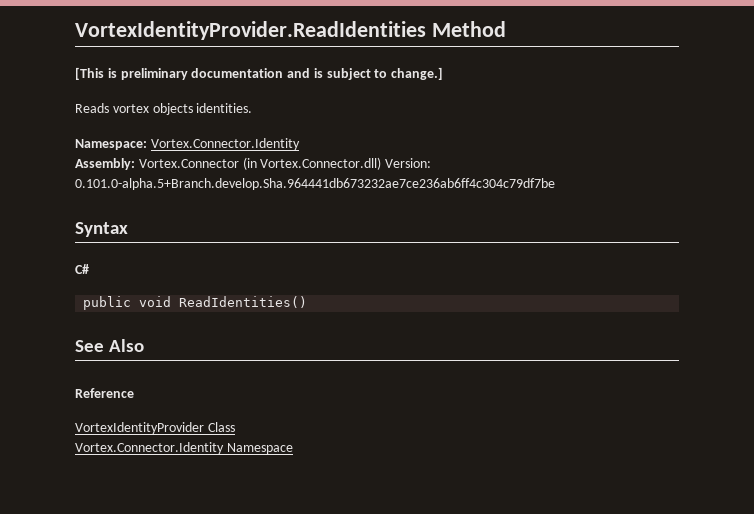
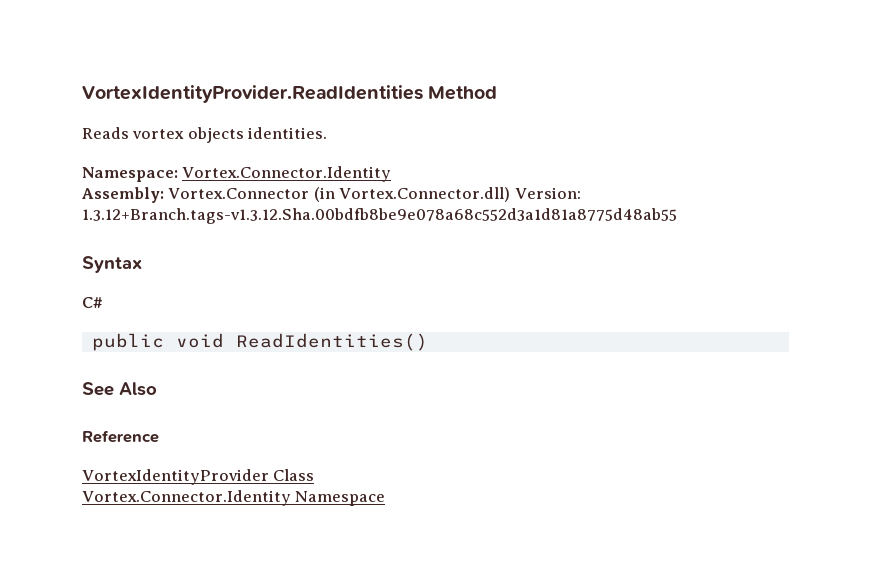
- [This is preliminary documentation and is subject to change.]
- Assembly: Vortex.Connector (in Vortex.Connector.dll) Version: 0.101.0-alpha.5+Branch.develop.Sha.964441db673232ae7ce236ab6ff4c304c79df7be
+ Assembly: Vortex.Connector (in Vortex.Connector.dll) Version: 1.3.12+Branch.tags-v1.3.12.Sha.00bdfb8be9e078a68c552d3a1d81a8775d48ab55

